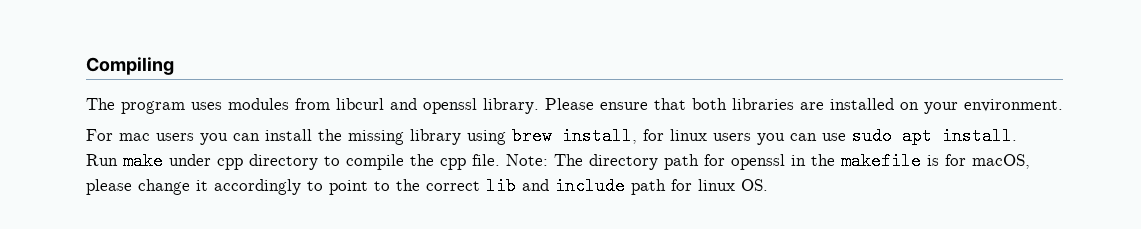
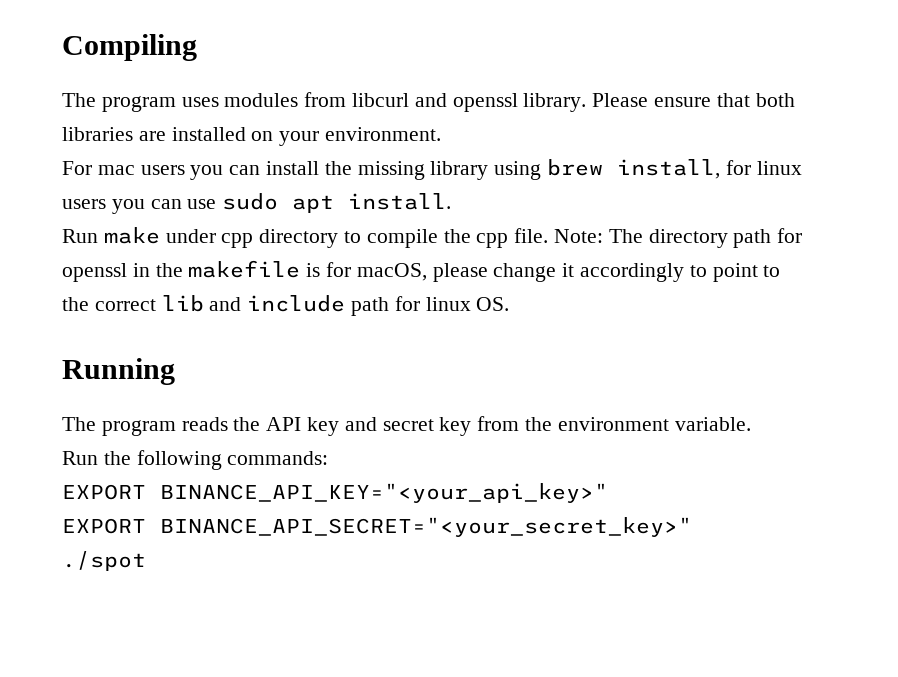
+ Running
+ The program reads the API key and secret key from the environment variable.
+ Run the following commands:
+ EXPORT BINANCE_API_KEY="<your_api_key>"
+ EXPORT BINANCE_API_SECRET="<your_secret_key>"
+ ./spot

